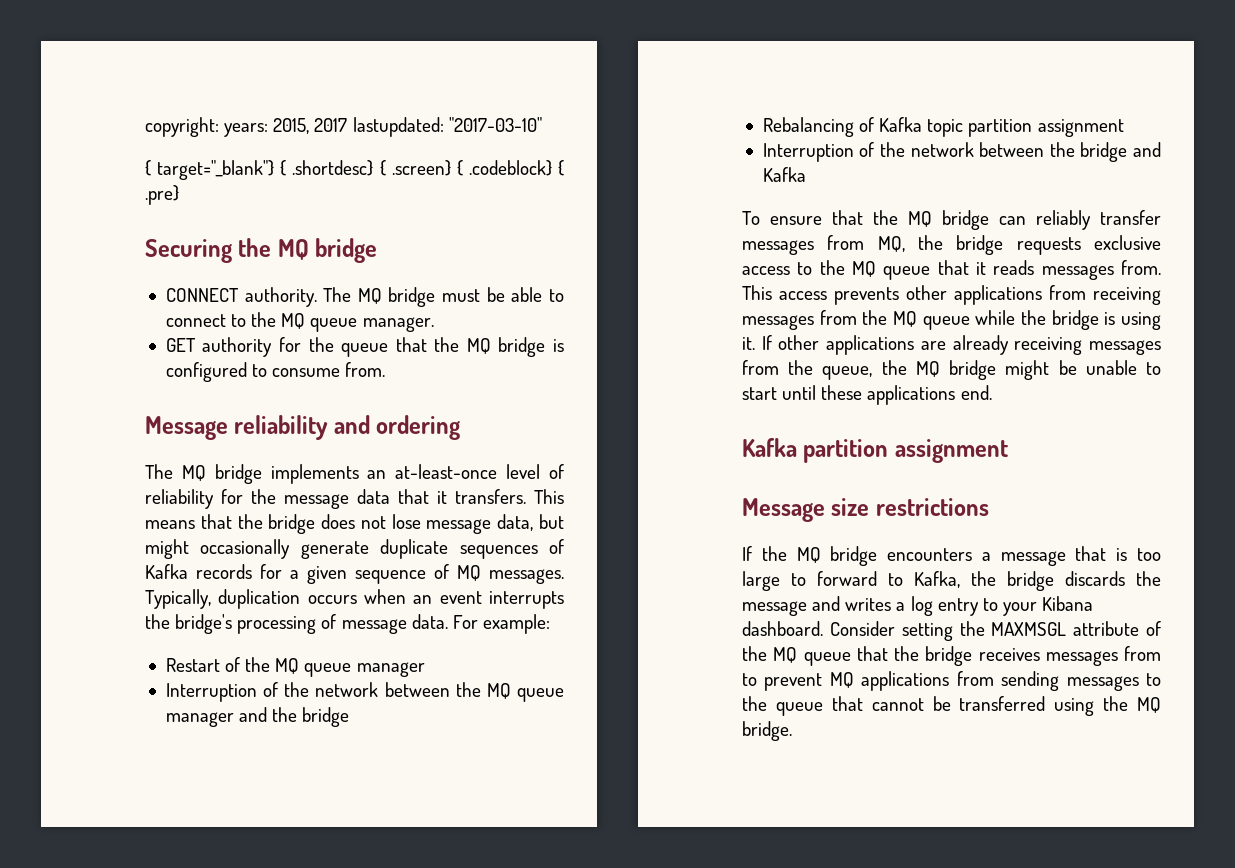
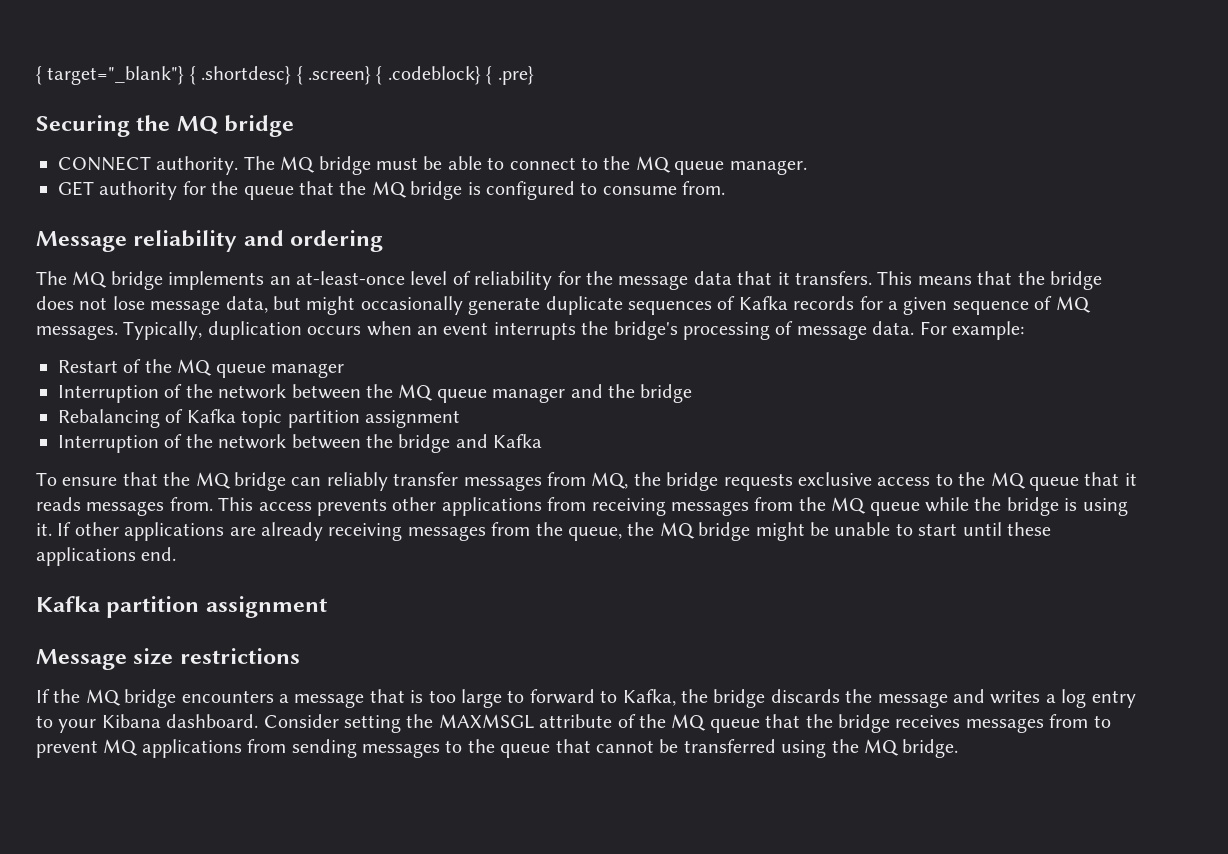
- copyright: years: 2015, 2017 lastupdated: "2017-03-10"

